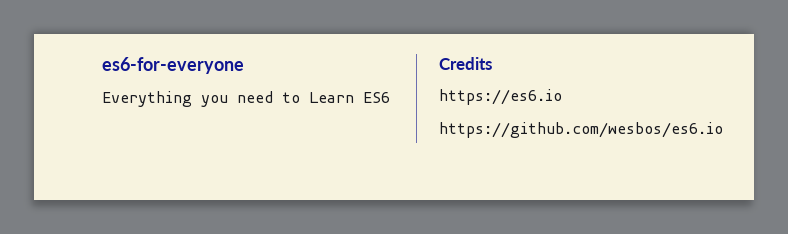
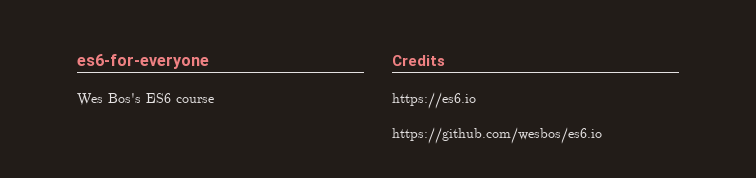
- Everything you need to Learn ES6
+ Wes Bos's ES6 course

